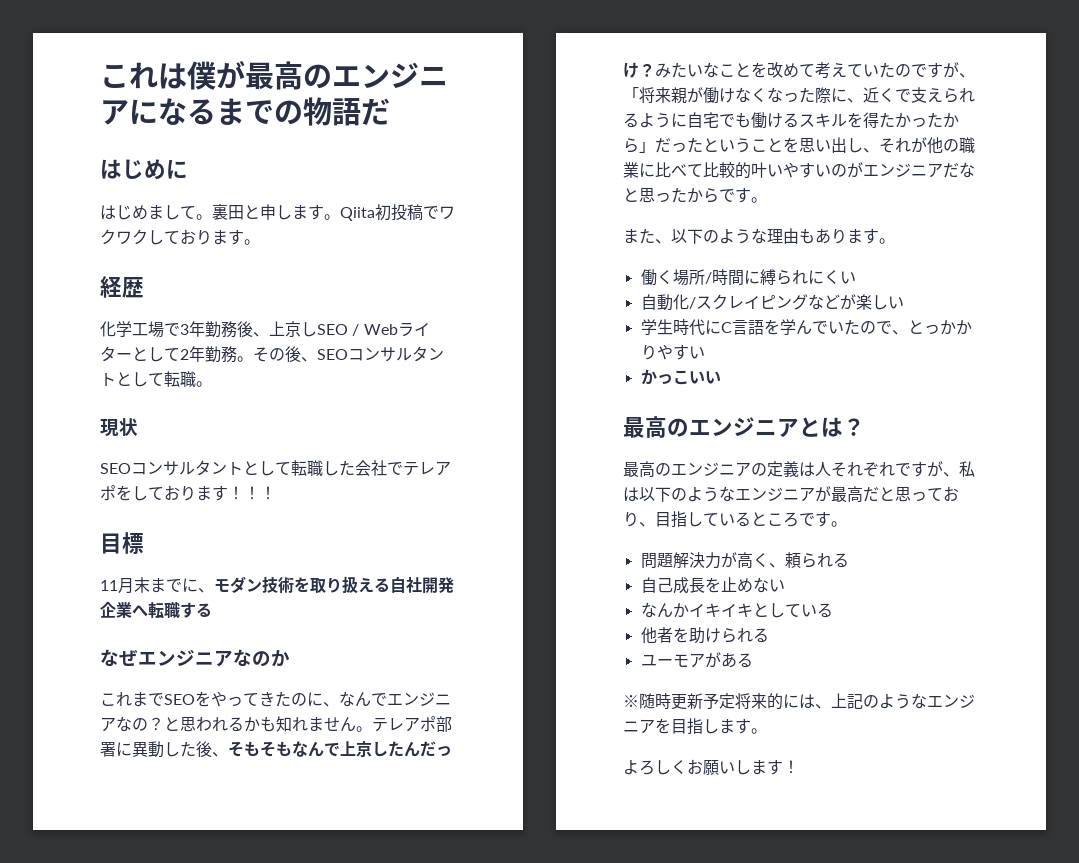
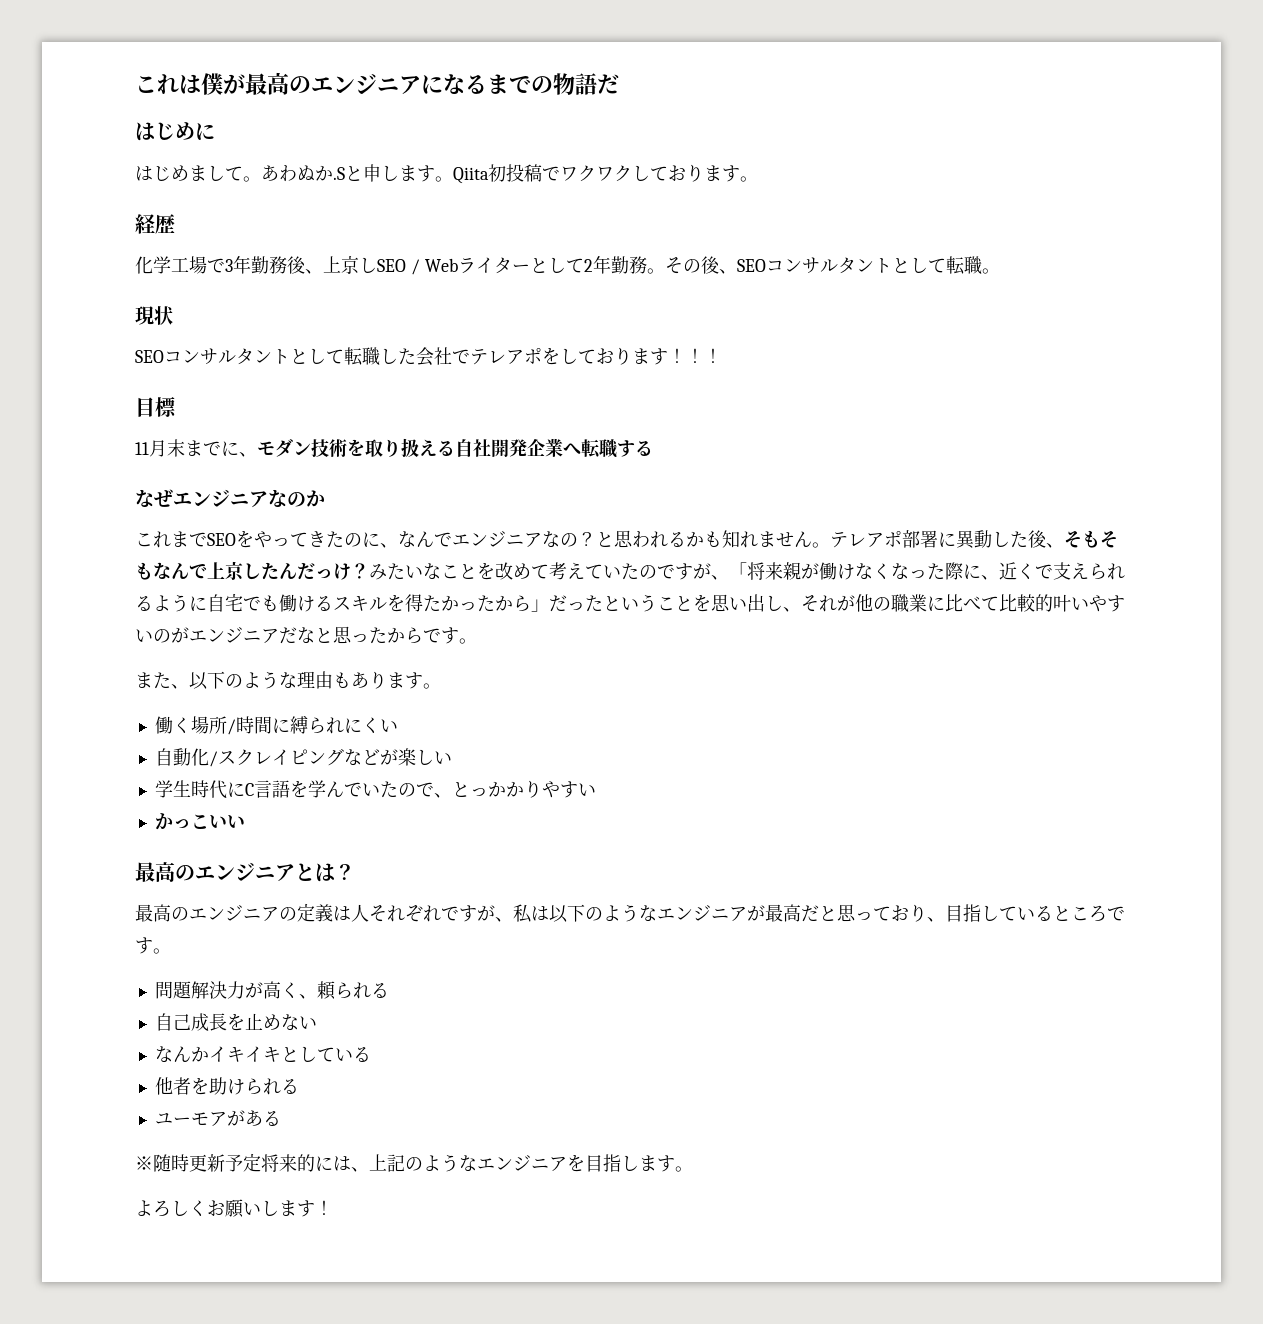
- 裏田と申します。
+ あわぬか.Sと申します。

